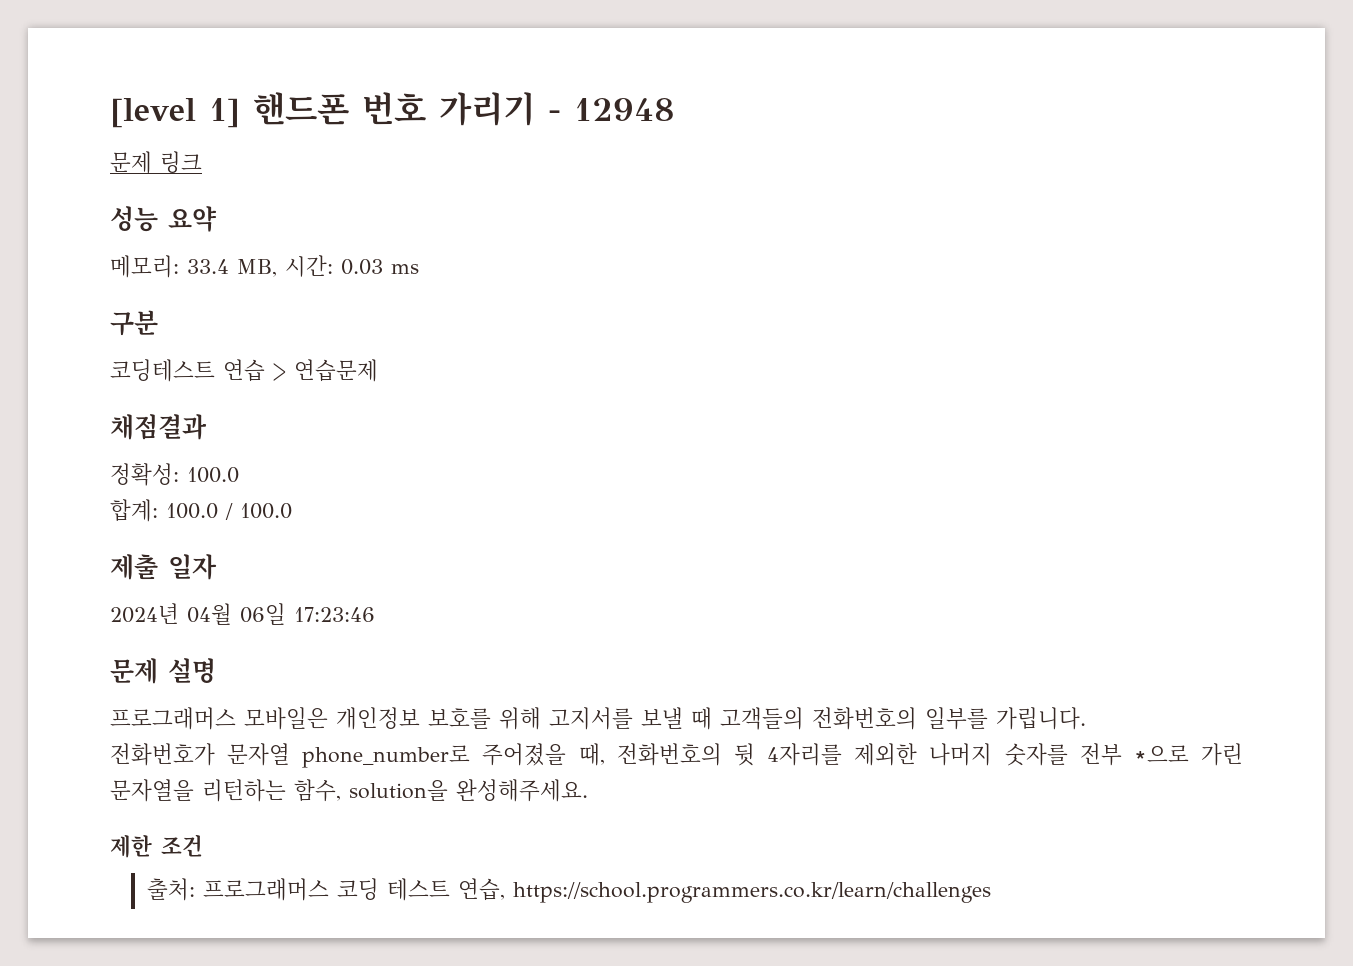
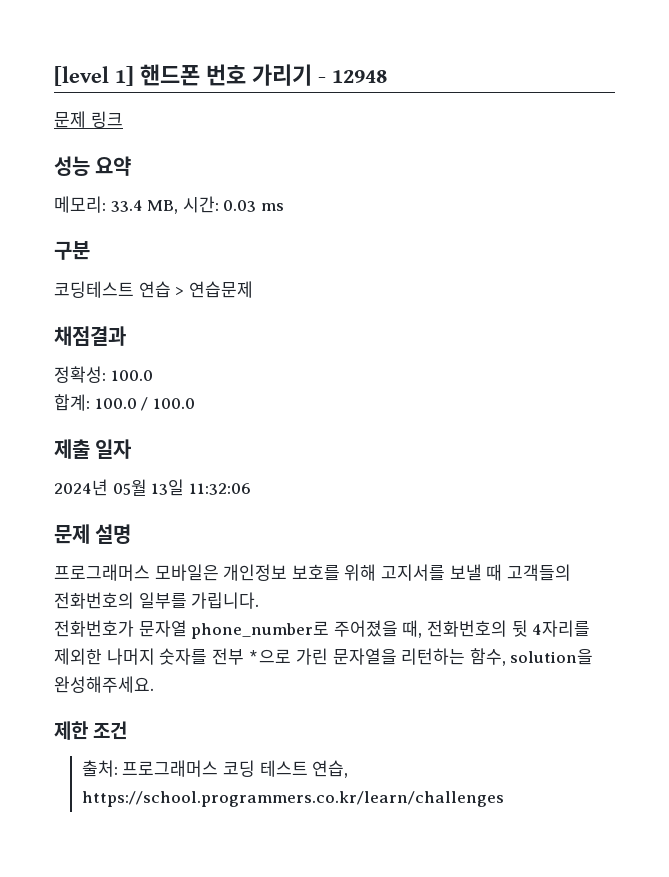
- 2024년 04월 06일 17:23:46
+ 2024년 05월 13일 11:32:06

